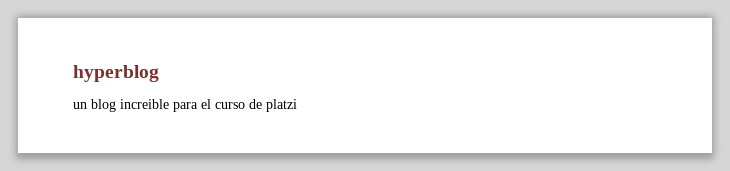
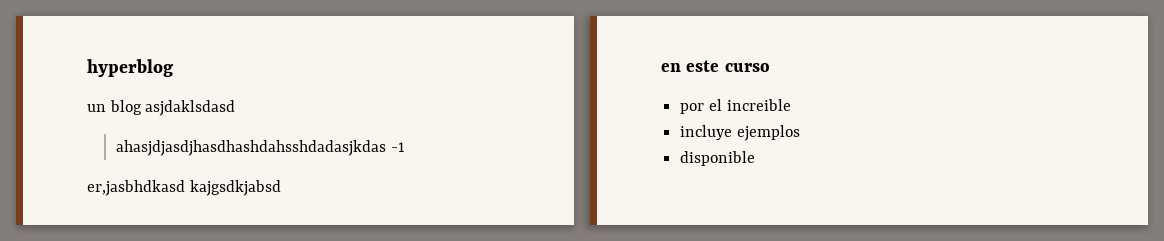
- un blog increible para el curso de platzi
+ un blog asjdaklsdasd
+ ahasjdjasdjhasdhashdahsshdadasjkdas -1
+ er,jasbhdkasd kajgsdkjabsd
+ en este curso
+ por el increible
+ incluye ejemplos
+ disponible

